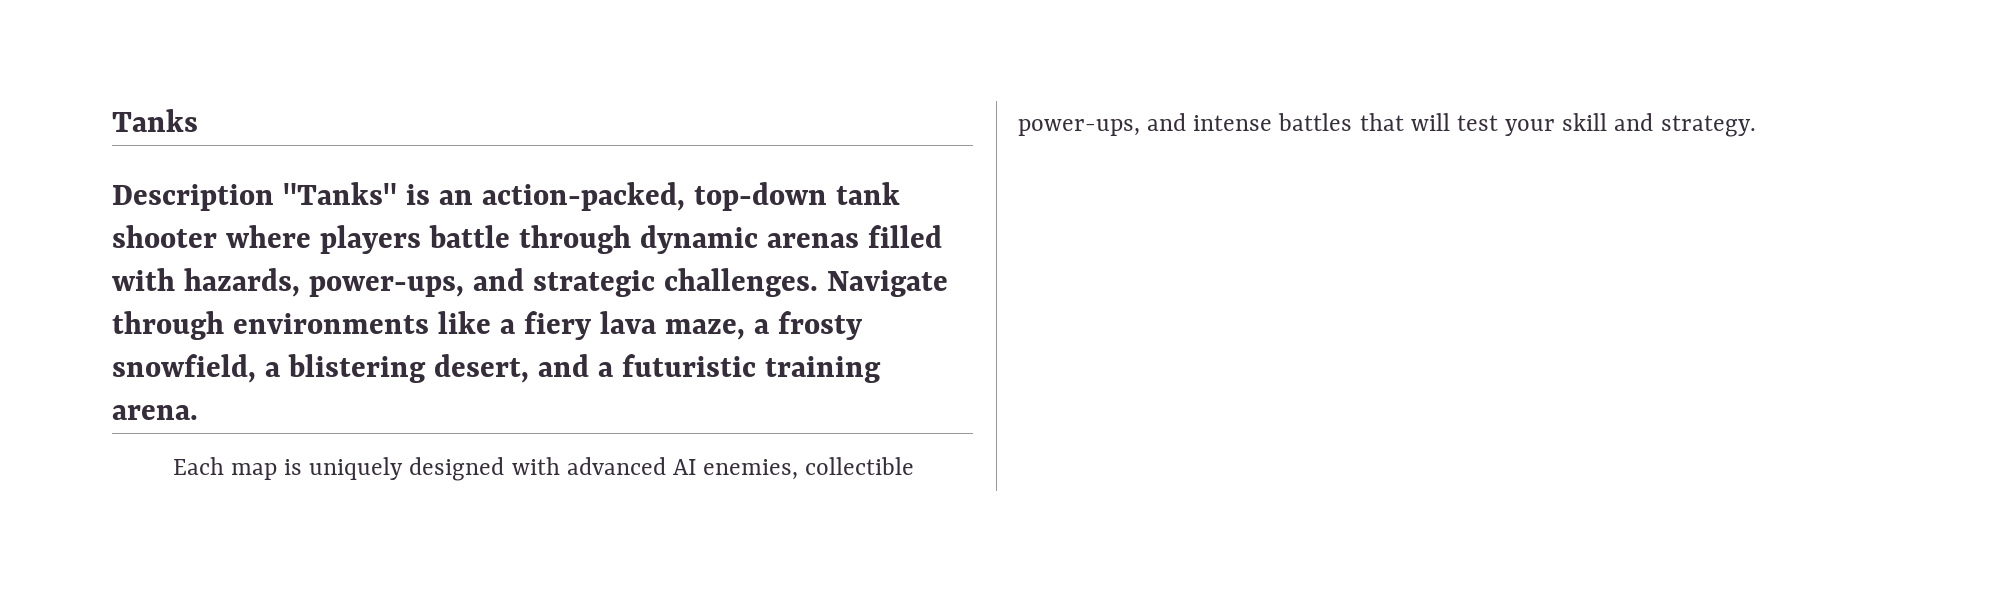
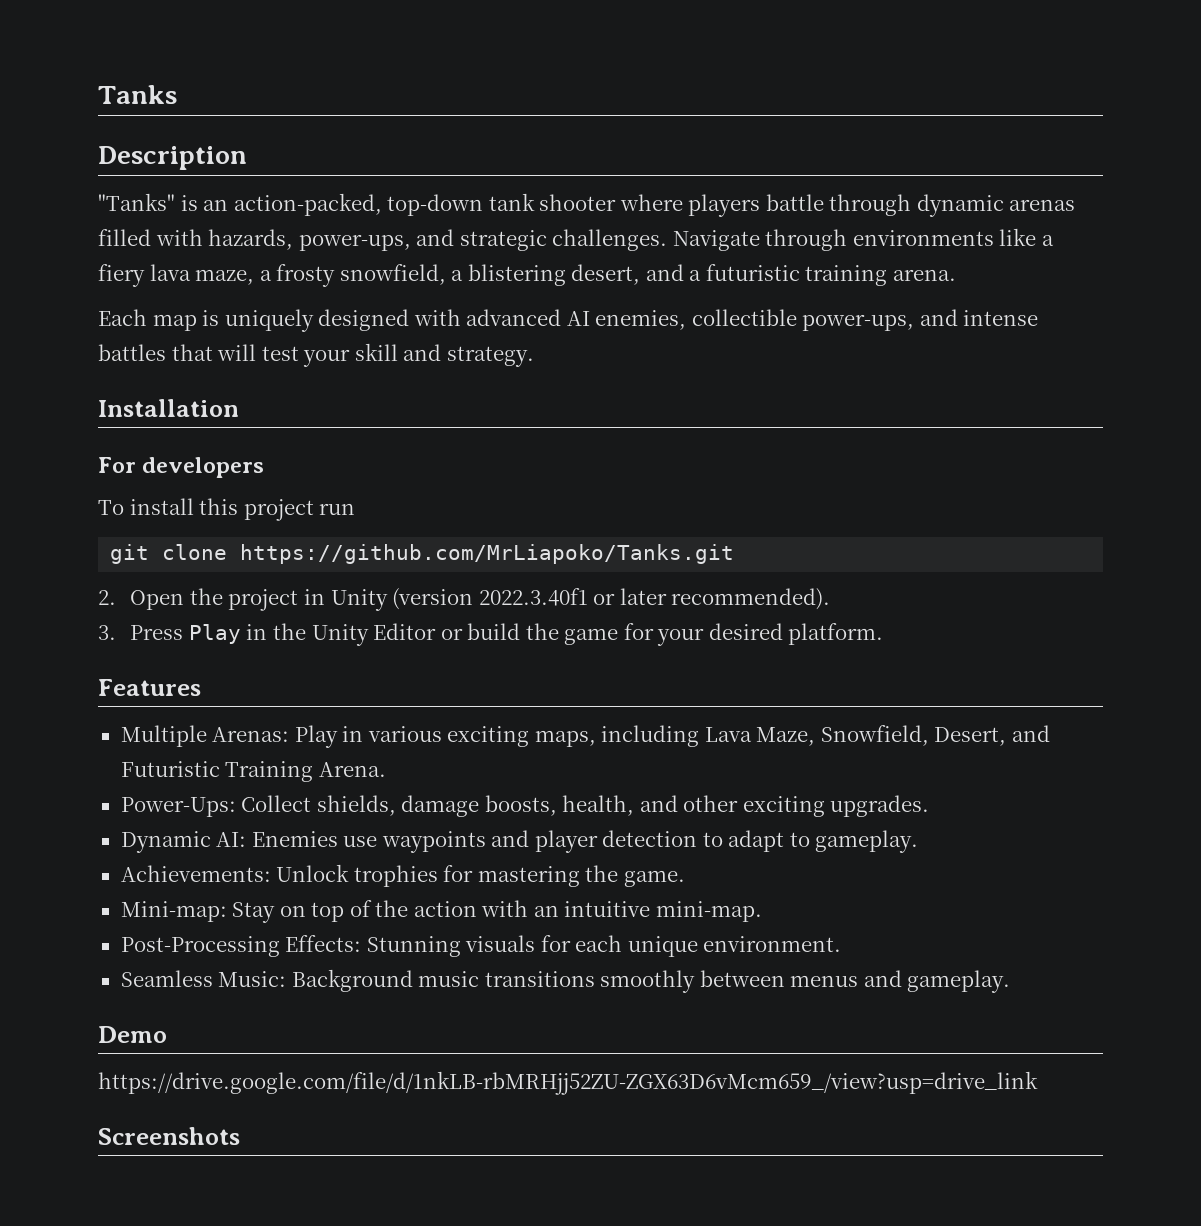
- Description "Tanks" is an action-packed, top-down tank shooter where players battle through dynamic arenas filled with hazards, power-ups, and strategic challenges.
+ Description
+ "Tanks" is an action-packed, top-down tank shooter where players battle through dynamic arenas filled with hazards, power-ups, and strategic challenges.
+ Installation
+ For developers
+ To install this project run
+ git clone https://github.com/MrLiapoko/Tanks.git
+ 2. Open the project in Unity (version 2022.3.40f1 or later recommended).
+ 3. Press Play in the Unity Editor or build the game for your desired platform.
+ Features
+ Multiple Arenas: Play in various exciting maps, including Lava Maze, Snowfield, Desert, and Futuristic Training Arena.
+ Power-Ups: Collect shields, damage boosts, health, and other exciting upgrades.
+ Dynamic AI: Enemies use waypoints and player detection to adapt to gameplay.
+ Achievements: Unlock trophies for mastering the game.
+ Mini-map: Stay on top of the action with an intuitive mini-map.
+ Post-Processing Effects: Stunning visuals for each unique environment.
+ Seamless Music: Background music transitions smoothly between menus and gameplay.
+ Demo
+ https://drive.google.com/file/d/1nkLB-rbMRHjj52ZU-ZGX63D6vMcm659_/view?usp=drive_link
+ Screenshots

